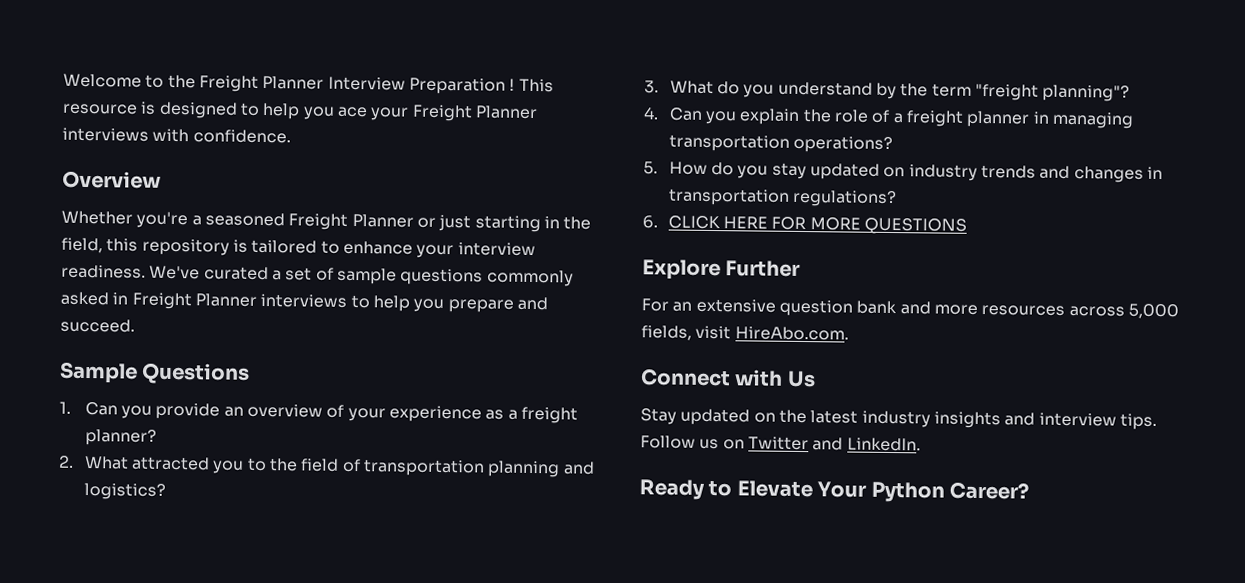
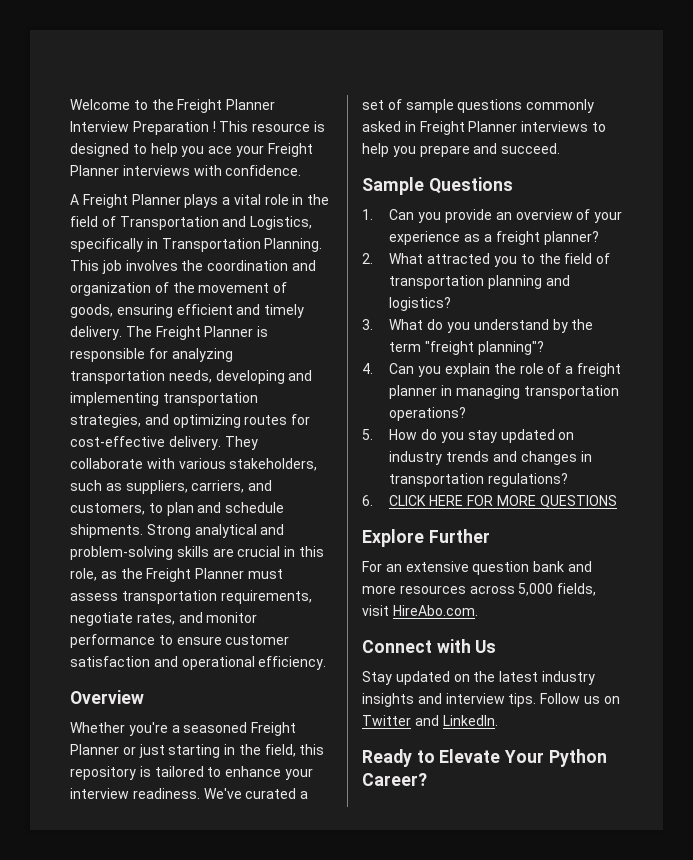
+ A Freight Planner plays a vital role in the field of Transportation and Logistics, specifically in Transportation Planning. This job involves the coordination and organization of the movement of goods, ensuring efficient and timely delivery. The Freight Planner is responsible for analyzing transportation needs, developing and implementing transportation strategies, and optimizing routes for cost-effective delivery. They collaborate with various stakeholders, such as suppliers, carriers, and customers, to plan and schedule shipments. Strong analytical and problem-solving skills are crucial in this role, as the Freight Planner must assess transportation requirements, negotiate rates, and monitor performance to ensure customer satisfaction and operational efficiency.

